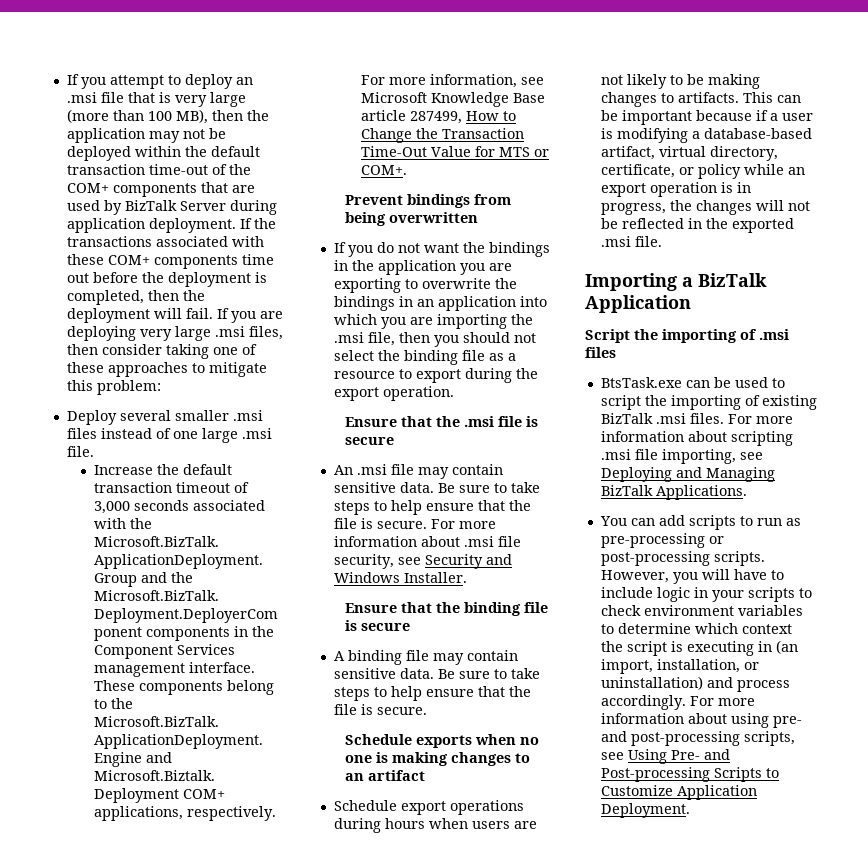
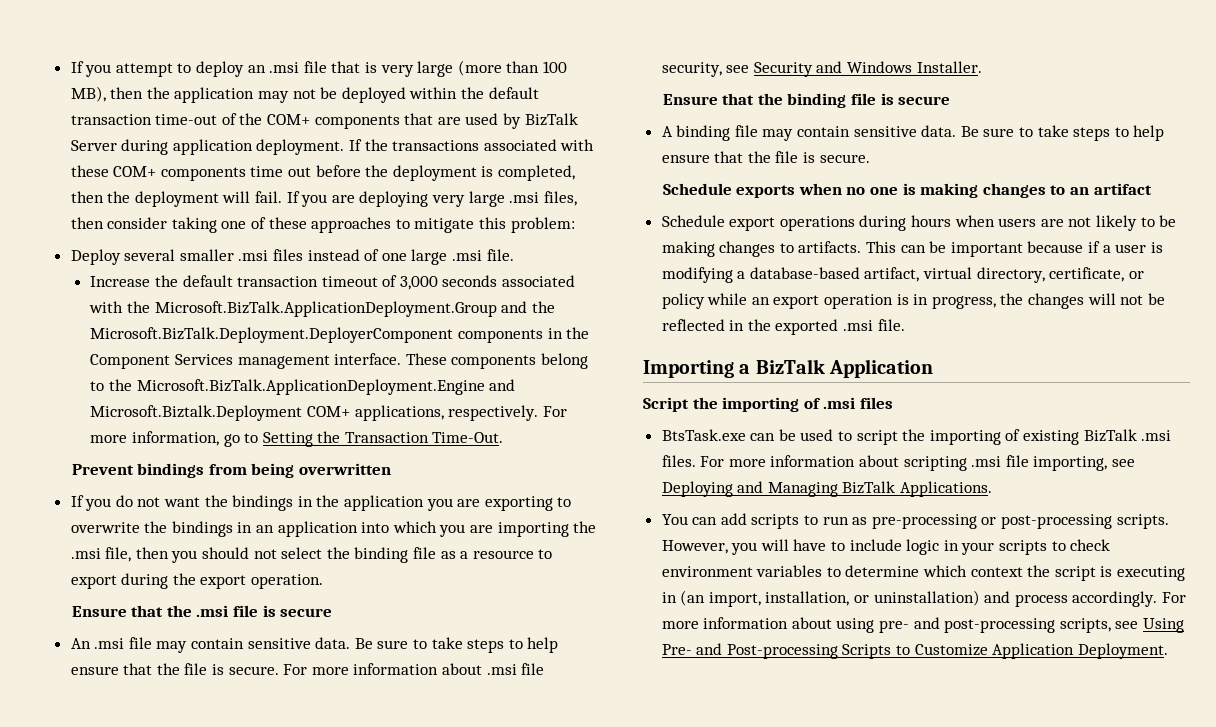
- For more information, see Microsoft Knowledge Base article 287499, How to Change the Transaction Time-Out Value for MTS or COM+.
+ For more information, go to Setting the Transaction Time-Out.

